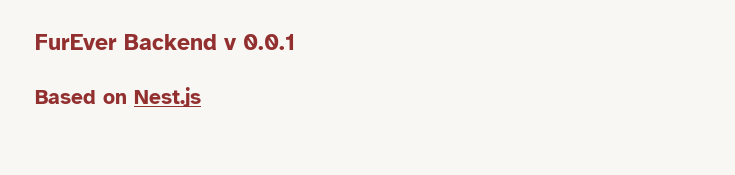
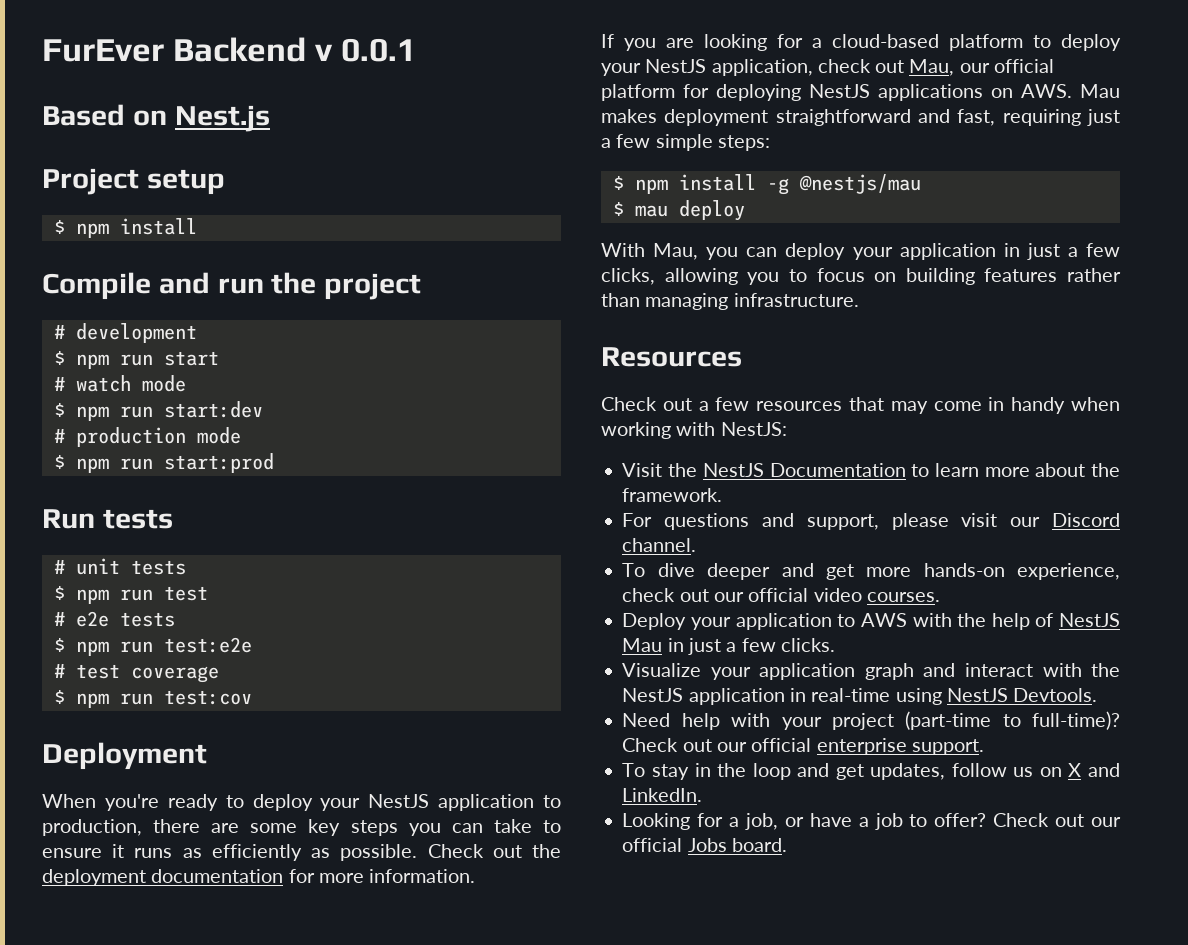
+ Project setup
+ $ npm install
+ Compile and run the project
+ # development
+ $ npm run start
+ # watch mode
+ $ npm run start:dev
+ # production mode
+ $ npm run start:prod
+ Run tests
+ # unit tests
+ $ npm run test
+ # e2e tests
+ $ npm run test:e2e
+ # test coverage
+ $ npm run test:cov
+ Deployment
+ When you're ready to deploy your NestJS application to production, there are some key steps you can take to ensure it runs as efficiently as possible. Check out the deployment documentation for more information.
+ If you are looking for a cloud-based platform to deploy your NestJS application, check out Mau, our official platform for deploying NestJS applications on AWS. Mau makes deployment straightforward and fast, requiring just a few simple steps:
+ $ npm install -g @nestjs/mau
+ $ mau deploy
+ With Mau, you can deploy your application in just a few clicks, allowing you to focus on building features rather than managing infrastructure.
+ Resources
+ Check out a few resources that may come in handy when working with NestJS:
+ Visit the NestJS Documentation to learn more about the framework.
+ For questions and support, please visit our Discord channel.
+ To dive deeper and get more hands-on experience, check out our official video courses.
+ Deploy your application to AWS with the help of NestJS Mau in just a few clicks.
+ Visualize your application graph and interact with the NestJS application in real-time using NestJS Devtools.
+ Need help with your project (part-time to full-time)? Check out our official enterprise support.
+ To stay in the loop and get updates, follow us on X and LinkedIn.
+ Looking for a job, or have a job to offer? Check out our official Jobs board.

